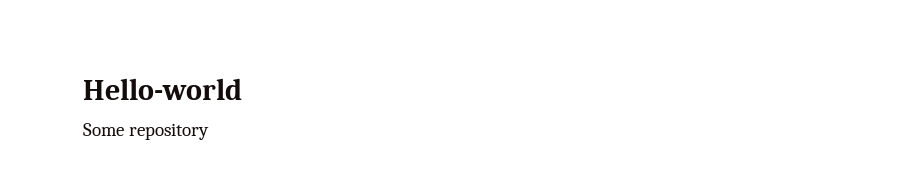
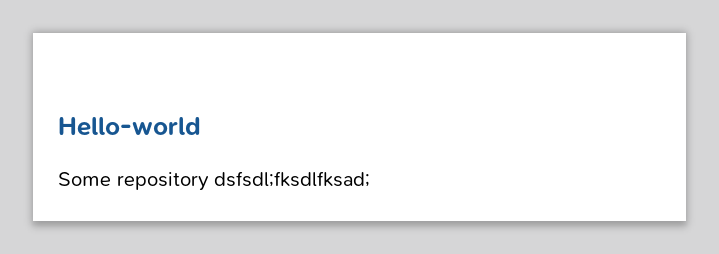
- Some repository
+ Some repository dsfsdl;fksdlfksad;

